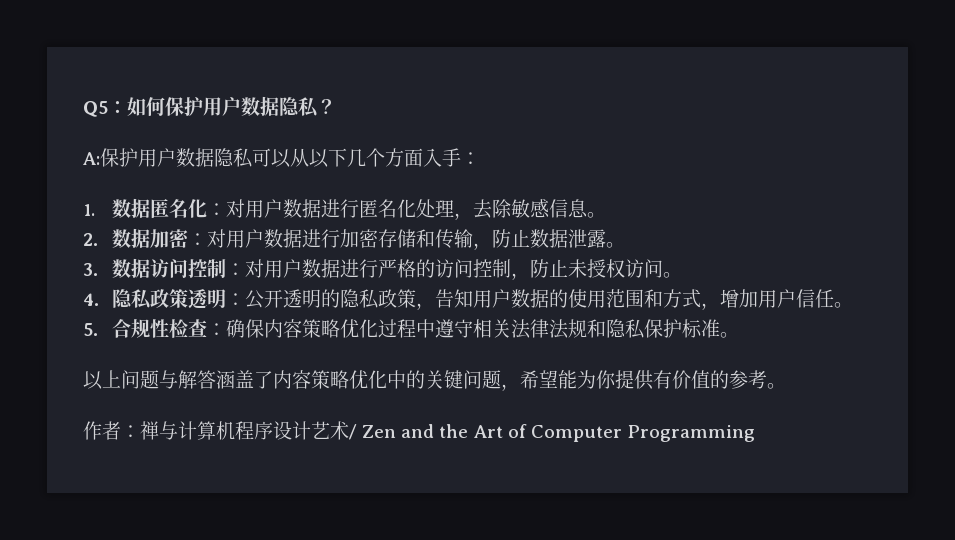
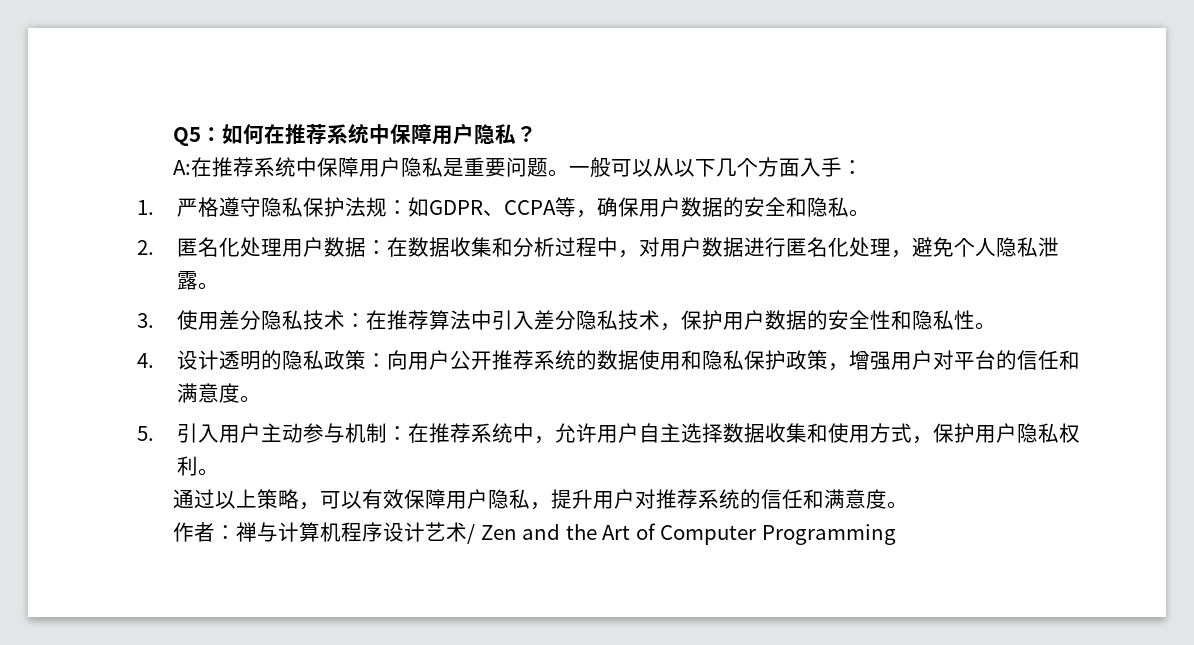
- Q5：如何保护用户数据隐私？
- A:保护用户数据隐私可以从以下几个方面入手：
+ Q5：如何在推荐系统中保障用户隐私？
+ A:在推荐系统中保障用户隐私是重要问题。一般可以从以下几个方面入手：
- 1.数据匿名化：对用户数据进行匿名化处理，去除敏感信息。
- 2.数据加密：对用户数据进行加密存储和传输，防止数据泄露。
- 3.数据访问控制：对用户数据进行严格的访问控制，防止未授权访问。
- 4.隐私政策透明：公开透明的隐私政策，告知用户数据的使用范围和方式，增加用户信任。
- 5.合规性检查：确保内容策略优化过程中遵守相关法律法规和隐私保护标准。
- 以上问题与解答涵盖了内容策略优化中的关键问题，希望能为你提供有价值的参考。
+ 1.严格遵守隐私保护法规：如GDPR、CCPA等，确保用户数据的安全和隐私。
+ 2.匿名化处理用户数据：在数据收集和分析过程中，对用户数据进行匿名化处理，避免个人隐私泄露。
+ 3.使用差分隐私技术：在推荐算法中引入差分隐私技术，保护用户数据的安全性和隐私性。
+ 4.设计透明的隐私政策：向用户公开推荐系统的数据使用和隐私保护政策，增强用户对平台的信任和满意度。
+ 5.引入用户主动参与机制：在推荐系统中，允许用户自主选择数据收集和使用方式，保护用户隐私权利。
+ 通过以上策略，可以有效保障用户隐私，提升用户对推荐系统的信任和满意度。

